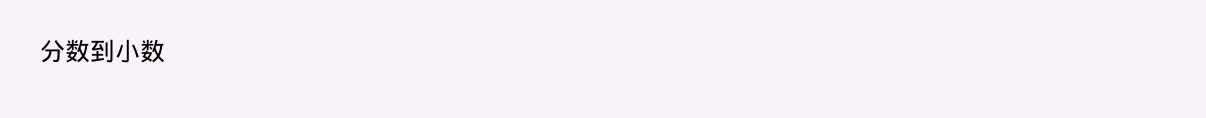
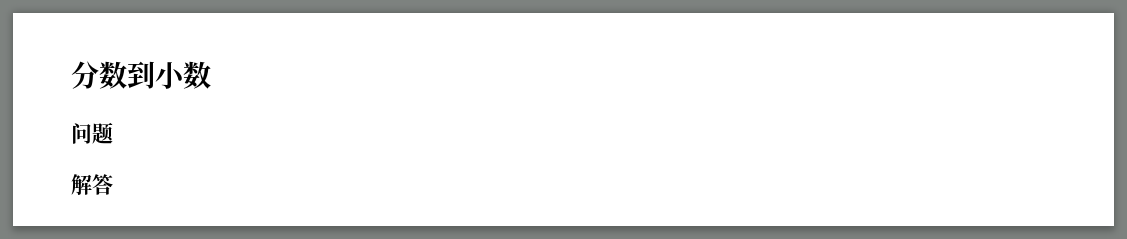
+ 问题
+ 解答

